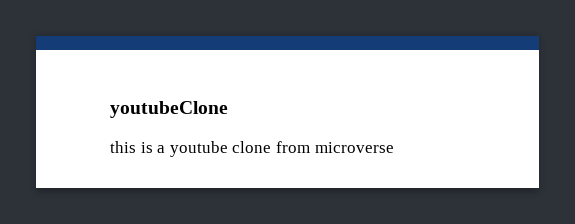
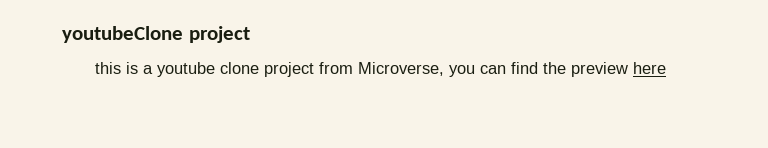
- youtubeClone
+ youtubeClone project
- this is a youtube clone from microverse
+ this is a youtube clone project from Microverse, you can find the preview here

